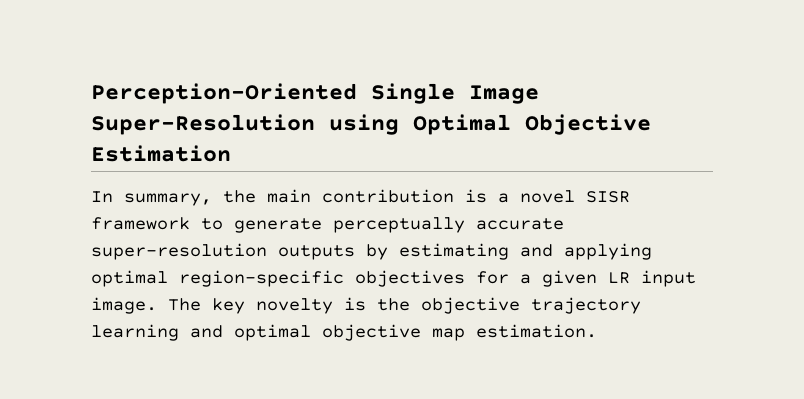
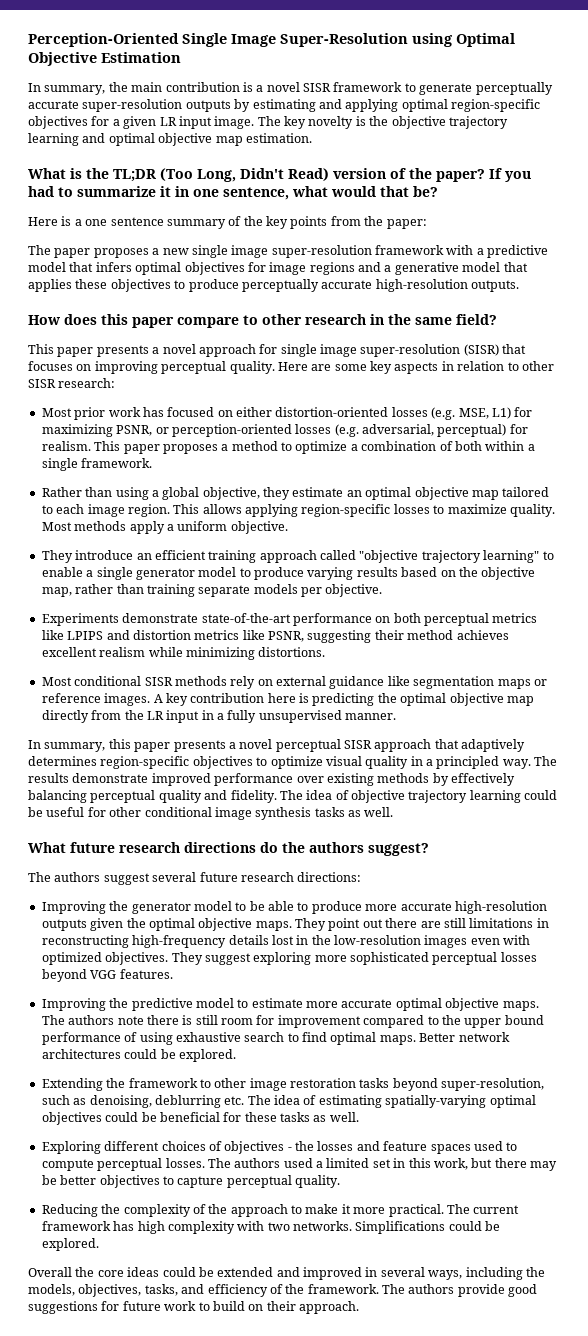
+ What is the TL;DR (Too Long, Didn't Read) version of the paper? If you had to summarize it in one sentence, what would that be?
+ Here is a one sentence summary of the key points from the paper:
+ The paper proposes a new single image super-resolution framework with a predictive model that infers optimal objectives for image regions and a generative model that applies these objectives to produce perceptually accurate high-resolution outputs.
+ How does this paper compare to other research in the same field?
+ This paper presents a novel approach for single image super-resolution (SISR) that focuses on improving perceptual quality. Here are some key aspects in relation to other SISR research:
+ Most prior work has focused on either distortion-oriented losses (e.g. MSE, L1) for maximizing PSNR, or perception-oriented losses (e.g. adversarial, perceptual) for realism. This paper proposes a method to optimize a combination of both within a single framework.
+ Rather than using a global objective, they estimate an optimal objective map tailored to each image region. This allows applying region-specific losses to maximize quality. Most methods apply a uniform objective.
+ They introduce an efficient training approach called "objective trajectory learning" to enable a single generator model to produce varying results based on the objective map, rather than training separate models per objective.
+ Experiments demonstrate state-of-the-art performance on both perceptual metrics like LPIPS and distortion metrics like PSNR, suggesting their method achieves excellent realism while minimizing distortions.
+ Most conditional SISR methods rely on external guidance like segmentation maps or reference images. A key contribution here is predicting the optimal objective map directly from the LR input in a fully unsupervised manner.
+ In summary, this paper presents a novel perceptual SISR approach that adaptively determines region-specific objectives to optimize visual quality in a principled way. The results demonstrate improved performance over existing methods by effectively balancing perceptual quality and fidelity. The idea of objective trajectory learning could be useful for other conditional image synthesis tasks as well.
+ What future research directions do the authors suggest?
+ The authors suggest several future research directions:
+ Improving the generator model to be able to produce more accurate high-resolution outputs given the optimal objective maps. They point out there are still limitations in reconstructing high-frequency details lost in the low-resolution images even with optimized objectives. They suggest exploring more sophisticated perceptual losses beyond VGG features.
+ Improving the predictive model to estimate more accurate optimal objective maps. The authors note there is still room for improvement compared to the upper bound performance of using exhaustive search to find optimal maps. Better network architectures could be explored.
+ Extending the framework to other image restoration tasks beyond super-resolution, such as denoising, deblurring etc. The idea of estimating spatially-varying optimal objectives could be beneficial for these tasks as well.
+ Exploring different choices of objectives - the losses and feature spaces used to compute perceptual losses. The authors used a limited set in this work, but there may be better objectives to capture perceptual quality.
+ Reducing the complexity of the approach to make it more practical. The current framework has high complexity with two networks. Simplifications could be explored.
+ Overall the core ideas could be extended and improved in several ways, including the models, objectives, tasks, and efficiency of the framework. The authors provide good suggestions for future work to build on their approach.

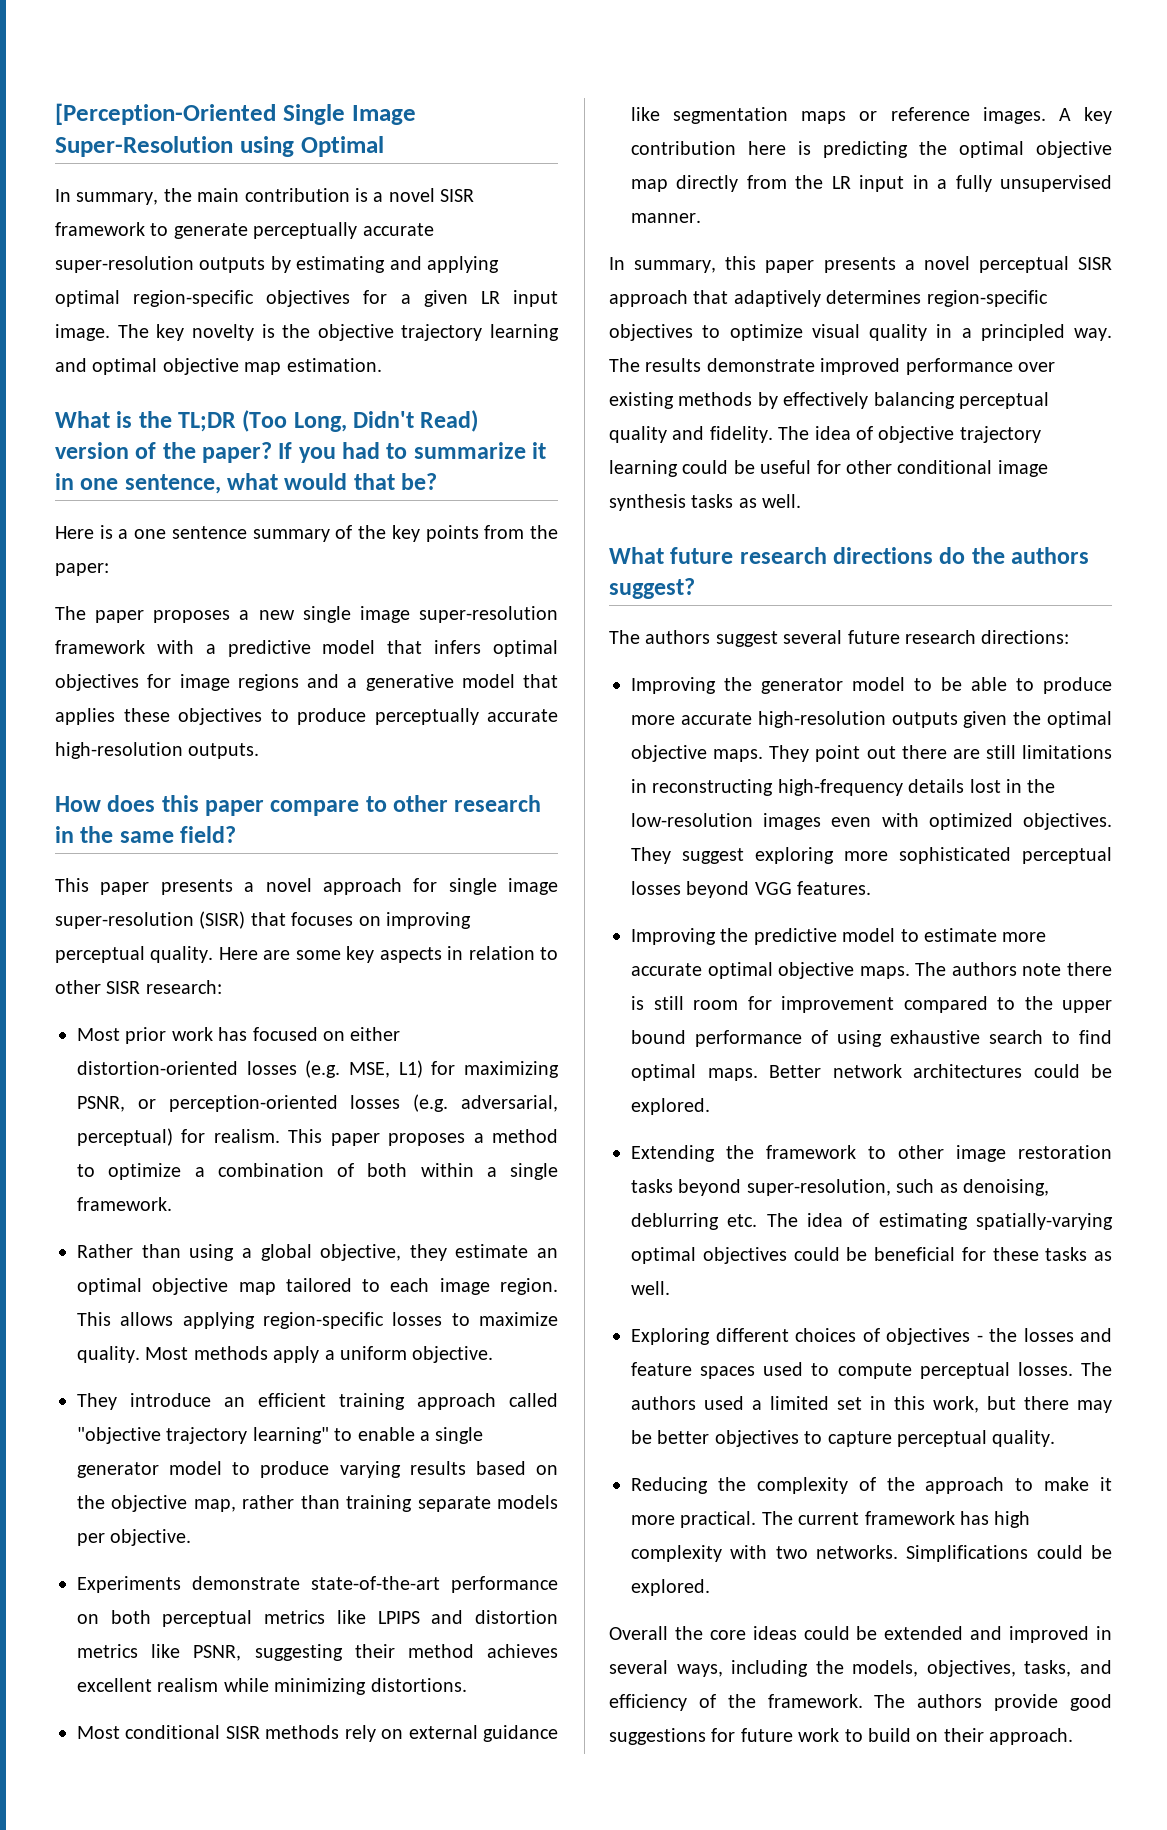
- Perception-Oriented Single Image Super-Resolution using Optimal Objective Estimation
+ [Perception-Oriented Single Image Super-Resolution using Optimal

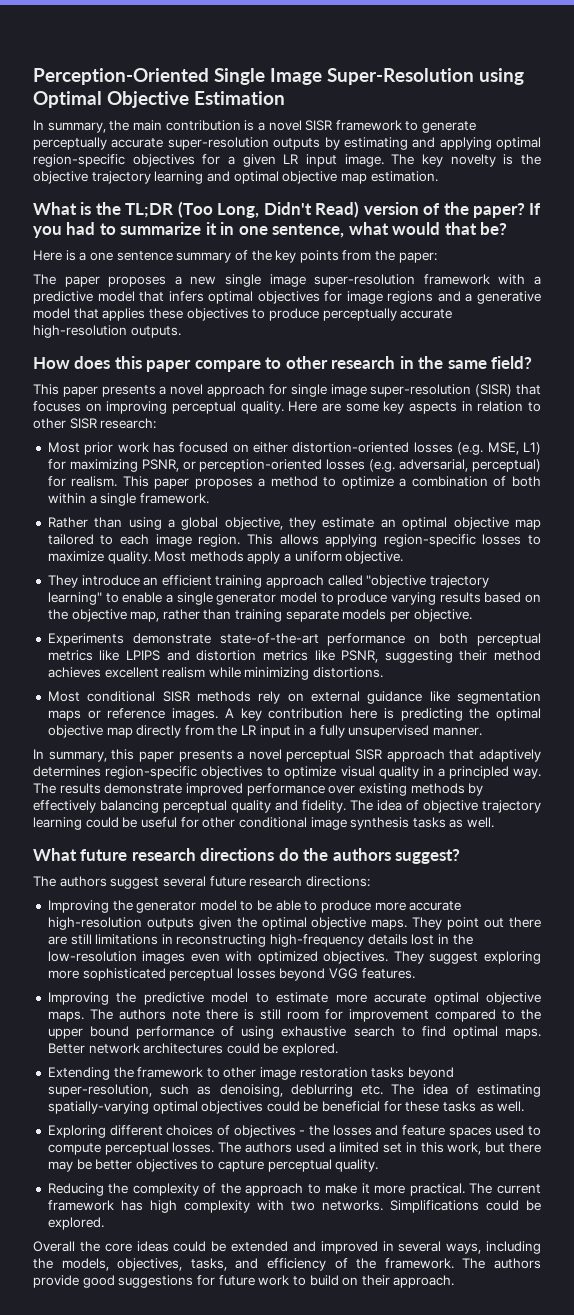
- [Perception-Oriented Single Image Super-Resolution using Optimal
+ Perception-Oriented Single Image Super-Resolution using Optimal Objective Estimation

